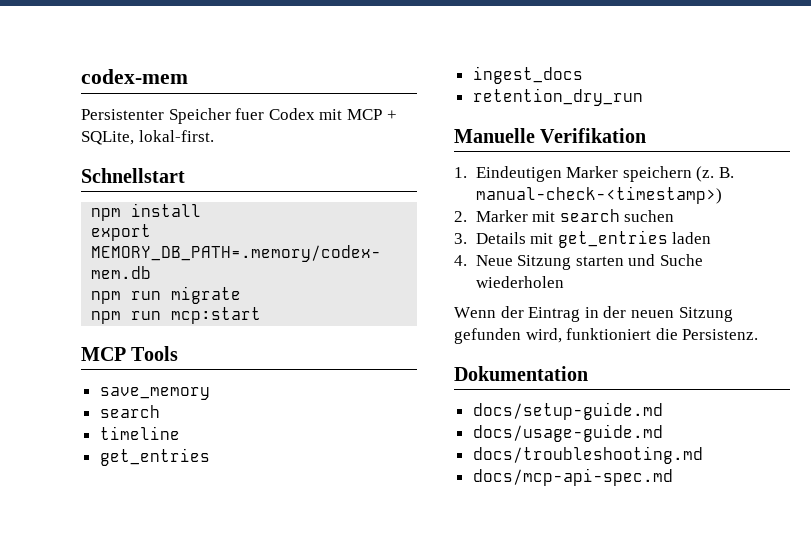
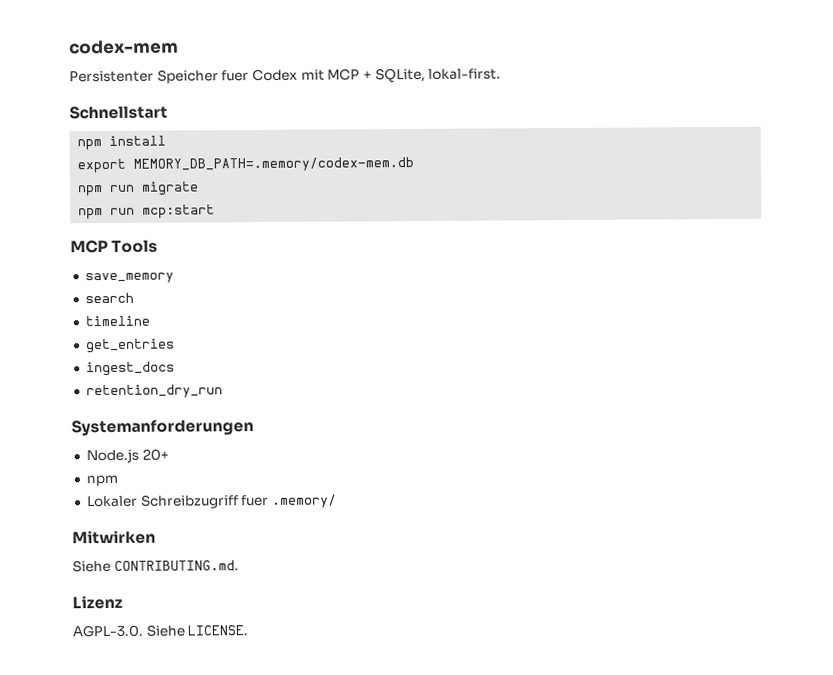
- Manuelle Verifikation
- 1. Eindeutigen Marker speichern (z. B. manual-check-<timestamp>)
- 2. Marker mit search suchen
- 3. Details mit get_entries laden
- 4. Neue Sitzung starten und Suche wiederholen
- Wenn der Eintrag in der neuen Sitzung gefunden wird, funktioniert die Persistenz.
- Dokumentation
- docs/setup-guide.md
- docs/usage-guide.md
- docs/troubleshooting.md
- docs/mcp-api-spec.md
+ Systemanforderungen
+ Node.js 20+
+ npm
+ Lokaler Schreibzugriff fuer .memory/
+ Mitwirken
+ Siehe CONTRIBUTING.md.
+ Lizenz
+ AGPL-3.0. Siehe LICENSE.

